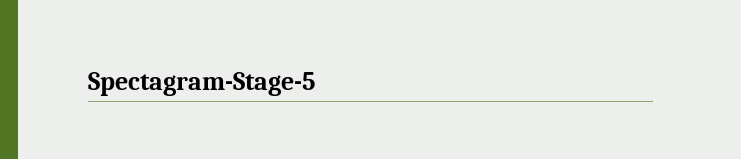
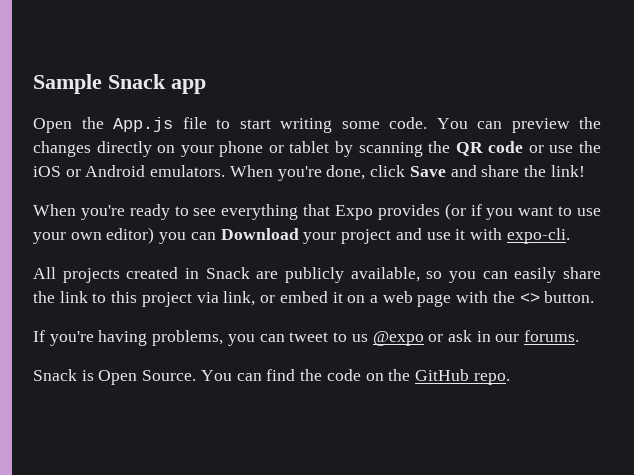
- Spectagram-Stage-5
+ Sample Snack app
+ Open the App.js file to start writing some code. You can preview the changes directly on your phone or tablet by scanning the QR code or use the iOS or Android emulators. When you're done, click Save and share the link!
+ When you're ready to see everything that Expo provides (or if you want to use your own editor) you can Download your project and use it with expo-cli.
+ All projects created in Snack are publicly available, so you can easily share the link to this project via link, or embed it on a web page with the <> button.
+ If you're having problems, you can tweet to us @expo or ask in our forums.
+ Snack is Open Source. You can find the code on the GitHub repo.

